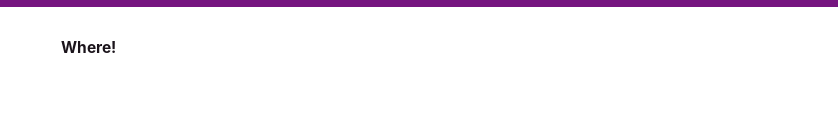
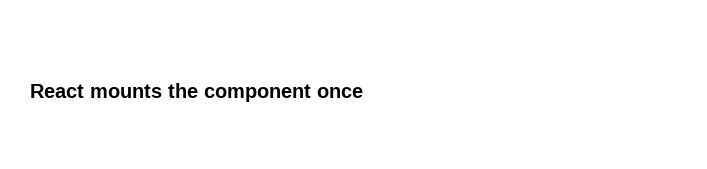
- Where!
+ React mounts the component once

